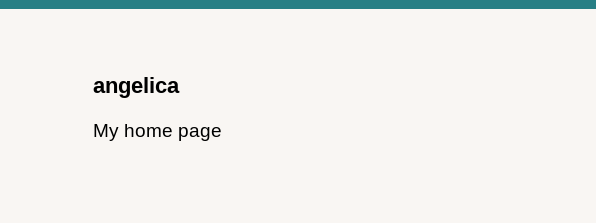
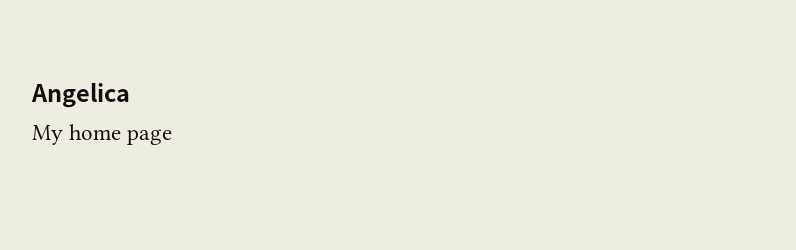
- angelica
+ Angelica

